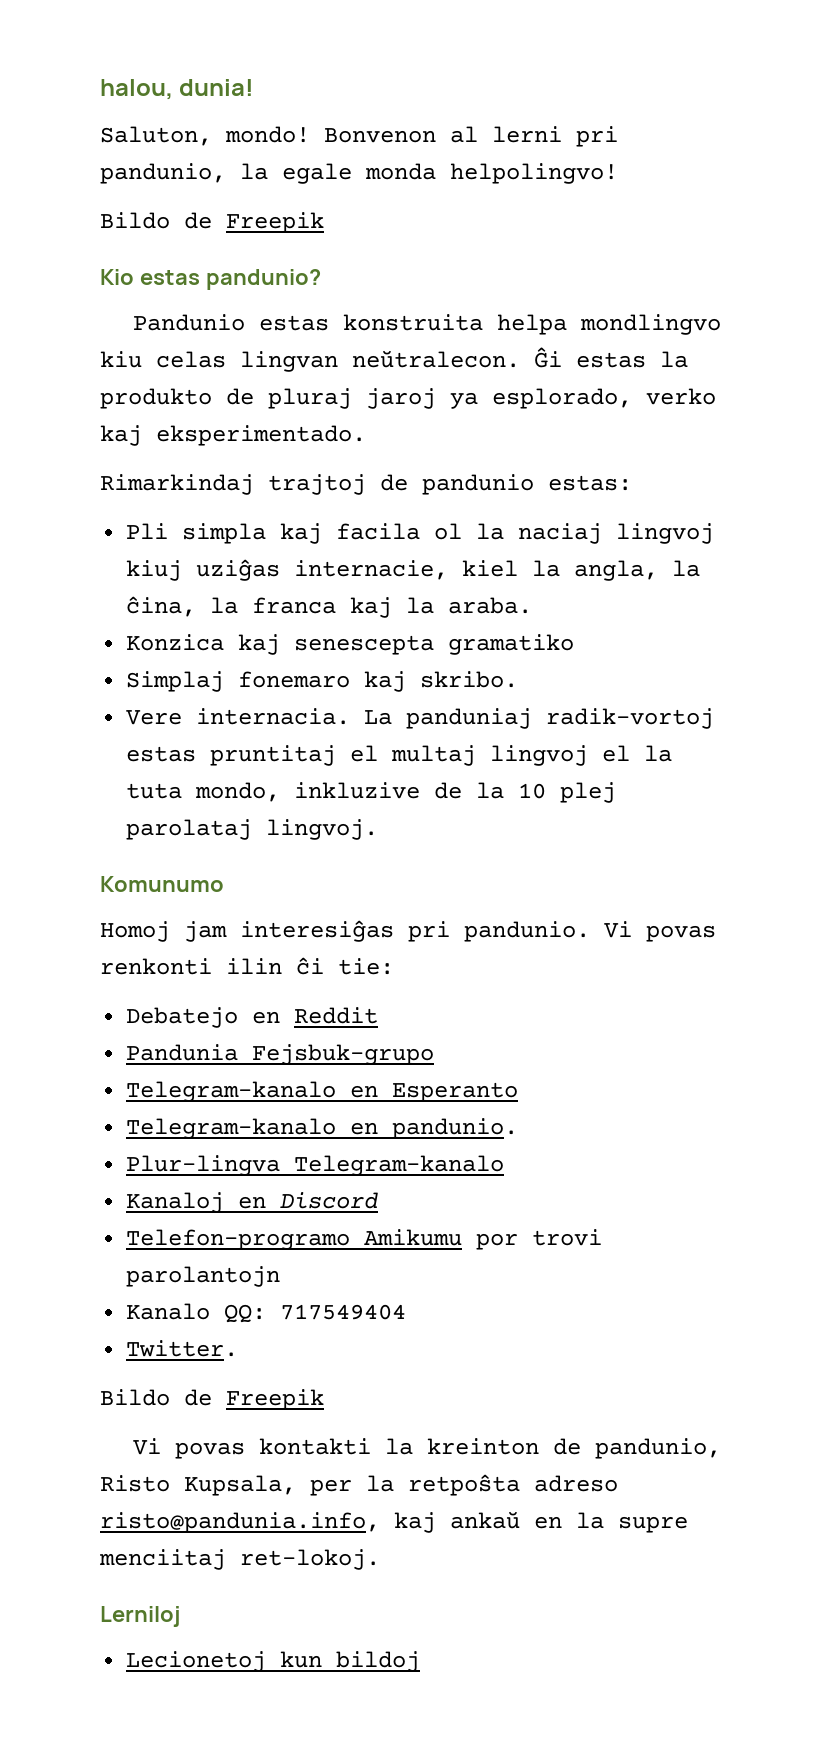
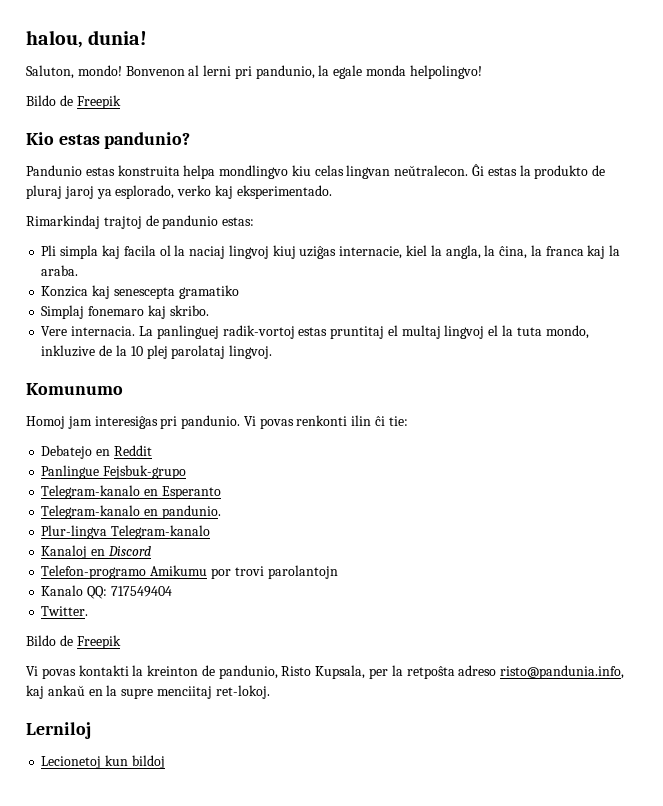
- La panduniaj radik-vortoj estas pruntitaj el multaj lingvoj el la tuta mondo, inkluzive de la 10 plej parolataj lingvoj.
+ La panlinguej radik-vortoj estas pruntitaj el multaj lingvoj el la tuta mondo, inkluzive de la 10 plej parolataj lingvoj.
- Pandunia Fejsbuk-grupo
+ Panlingue Fejsbuk-grupo

